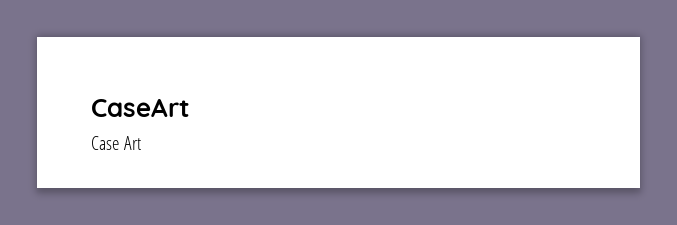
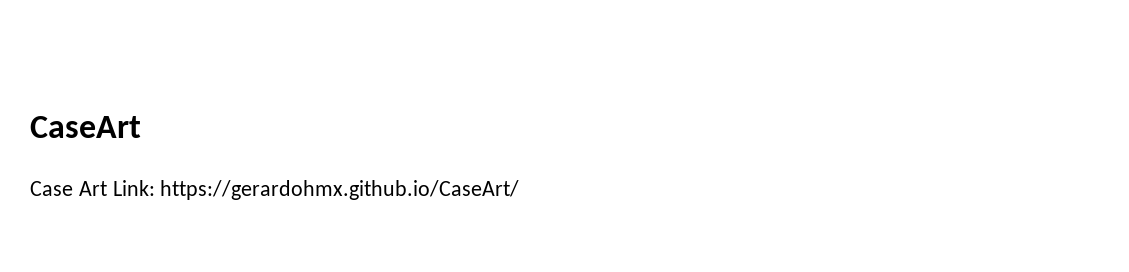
- Case Art
+ Case Art Link: https://gerardohmx.github.io/CaseArt/

